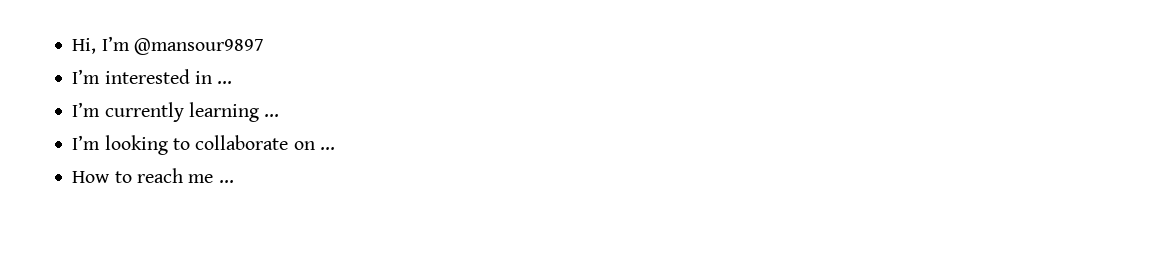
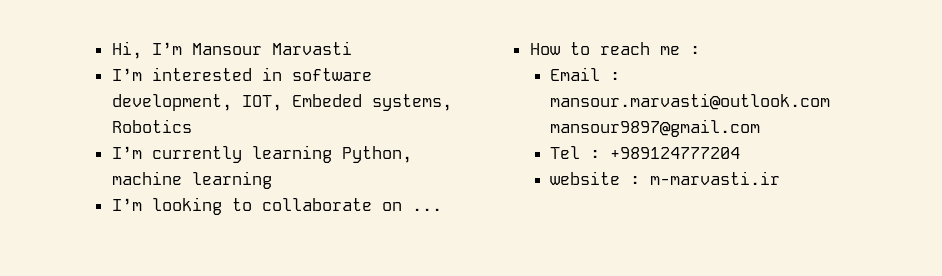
- Hi, I’m @mansour9897
+ Hi, I’m Mansour Marvasti
- I’m interested in ...
+ I’m interested in software development, IOT, Embeded systems, Robotics
- I’m currently learning ...
+ I’m currently learning Python, machine learning
- How to reach me ...
+ How to reach me :
+ Email : mansour.marvasti@outlook.com mansour9897@gmail.com
+ Tel : +989124777204
+ website : m-marvasti.ir

